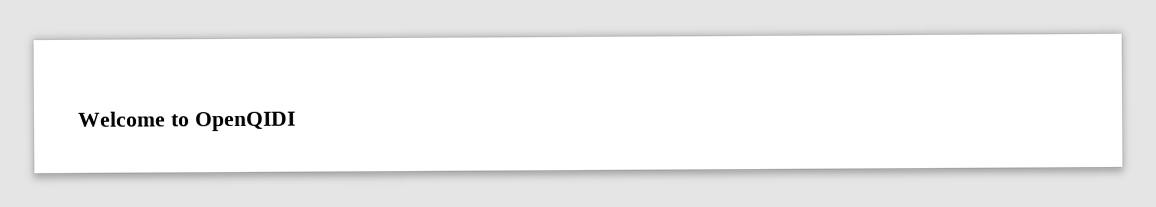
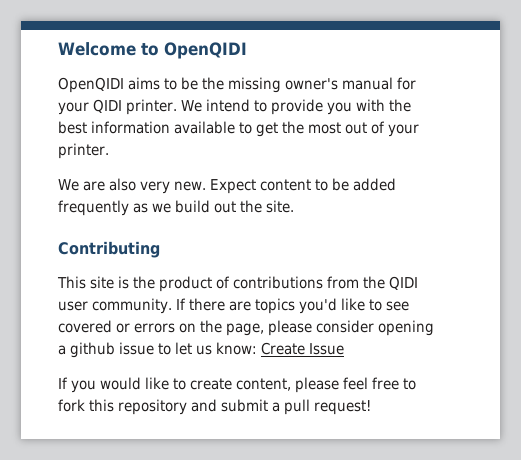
+ OpenQIDI aims to be the missing owner's manual for your QIDI printer. We intend to provide you with the best information available to get the most out of your printer.
+ We are also very new. Expect content to be added frequently as we build out the site.
+ Contributing
+ This site is the product of contributions from the QIDI user community. If there are topics you'd like to see covered or errors on the page, please consider opening a github issue to let us know: Create Issue
+ If you would like to create content, please feel free to fork this repository and submit a pull request!

